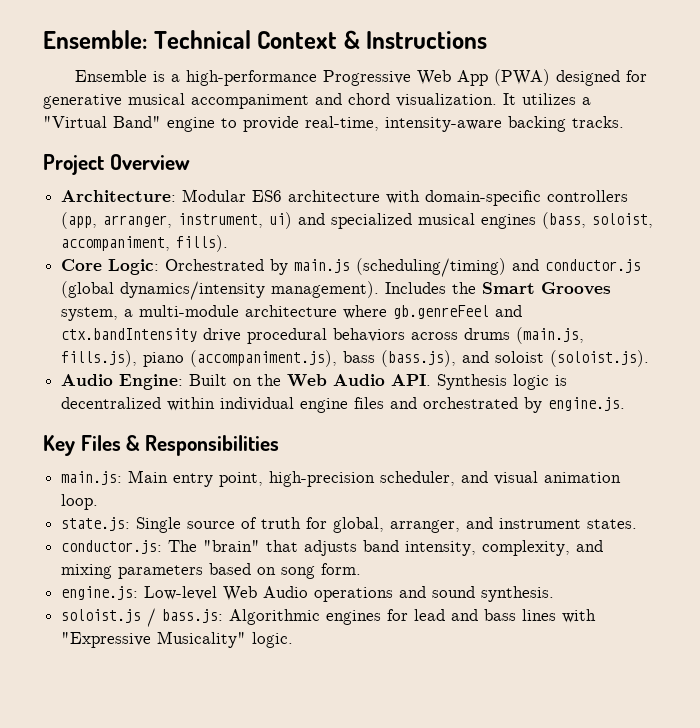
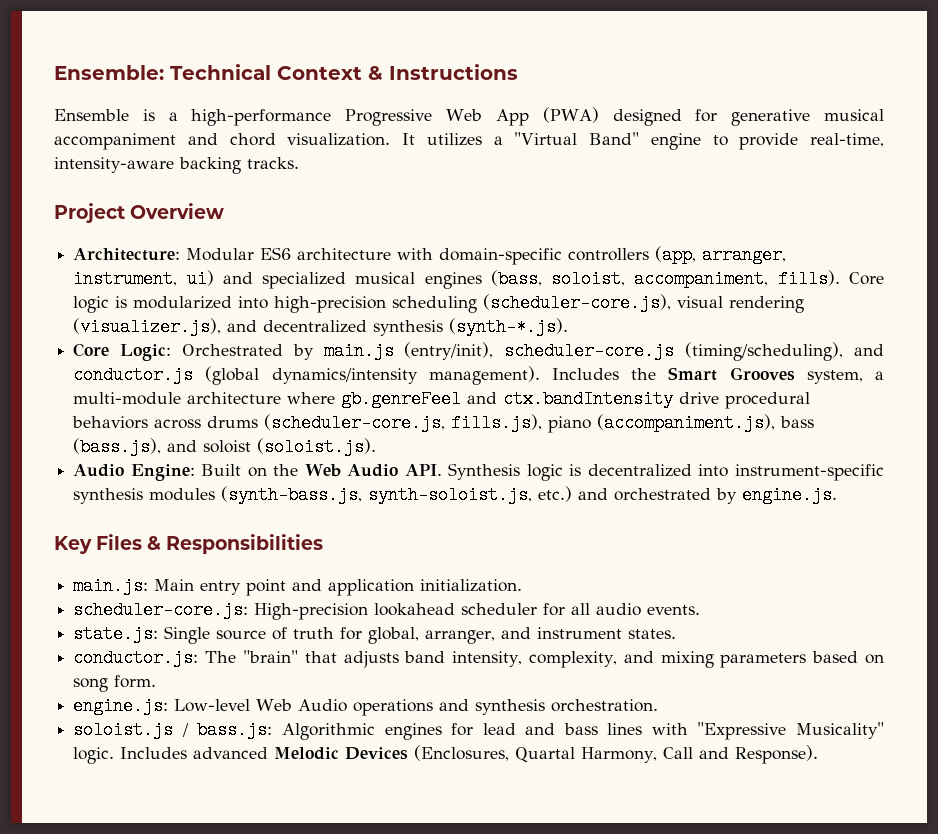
+ Core logic is modularized into high-precision scheduling (scheduler-core.js), visual rendering (visualizer.js), and decentralized synthesis (synth-*.js).
- Core Logic: Orchestrated by main.js (scheduling/timing) and conductor.js (global dynamics/intensity management).
+ Core Logic: Orchestrated by main.js (entry/init), scheduler-core.js (timing/scheduling), and conductor.js (global dynamics/intensity management).
- Includes the Smart Grooves system, a multi-module architecture where gb.genreFeel and ctx.bandIntensity drive procedural behaviors across drums (main.js, fills.js), piano (accompaniment.js), bass (bass.js), and soloist (soloist.js).
+ Includes the Smart Grooves system, a multi-module architecture where gb.genreFeel and ctx.bandIntensity drive procedural behaviors across drums (scheduler-core.js, fills.js), piano (accompaniment.js), bass (bass.js), and soloist (soloist.js).
- Audio Engine: Built on the Web Audio API. Synthesis logic is decentralized within individual engine files and orchestrated by engine.js.
+ Audio Engine: Built on the Web Audio API. Synthesis logic is decentralized into instrument-specific synthesis modules (synth-bass.js, synth-soloist.js, etc.) and orchestrated by engine.js.
- main.js: Main entry point, high-precision scheduler, and visual animation loop.
+ main.js: Main entry point and application initialization.
+ scheduler-core.js: High-precision lookahead scheduler for all audio events.
- engine.js: Low-level Web Audio operations and sound synthesis.
+ engine.js: Low-level Web Audio operations and synthesis orchestration.
+ Includes advanced Melodic Devices (Enclosures, Quartal Harmony, Call and Response).

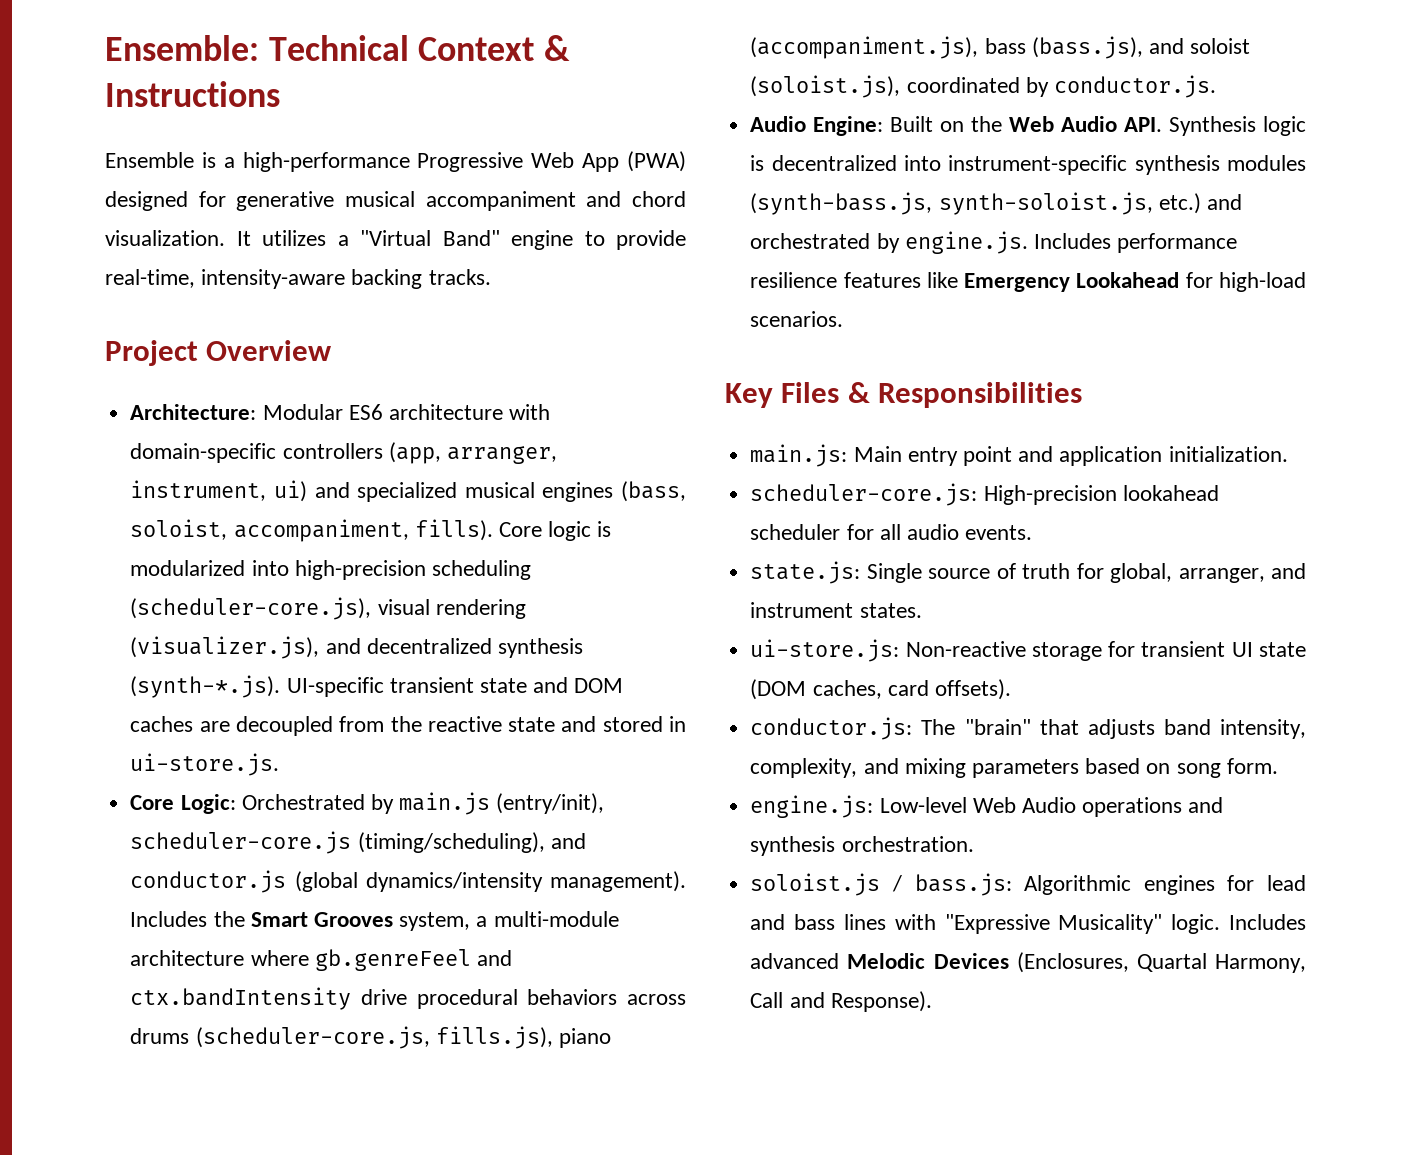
- Core logic is modularized into high-precision scheduling (scheduler-core.js), visual rendering (visualizer.js), and decentralized synthesis (synth-*.js).
+ Core logic is modularized into high-precision scheduling (scheduler-core.js), visual rendering (visualizer.js), and decentralized synthesis (synth-*.js). UI-specific transient state and DOM caches are decoupled from the reactive state and stored in ui-store.js.
- Includes the Smart Grooves system, a multi-module architecture where gb.genreFeel and ctx.bandIntensity drive procedural behaviors across drums (scheduler-core.js, fills.js), piano (accompaniment.js), bass (bass.js), and soloist (soloist.js).
+ Includes the Smart Grooves system, a multi-module architecture where gb.genreFeel and ctx.bandIntensity drive procedural behaviors across drums (scheduler-core.js, fills.js), piano (accompaniment.js), bass (bass.js), and soloist (soloist.js), coordinated by conductor.js.
- Audio Engine: Built on the Web Audio API. Synthesis logic is decentralized into instrument-specific synthesis modules (synth-bass.js, synth-soloist.js, etc.) and orchestrated by engine.js.
+ Audio Engine: Built on the Web Audio API. Synthesis logic is decentralized into instrument-specific synthesis modules (synth-bass.js, synth-soloist.js, etc.) and orchestrated by engine.js. Includes performance resilience features like Emergency Lookahead for high-load scenarios.
+ ui-store.js: Non-reactive storage for transient UI state (DOM caches, card offsets).

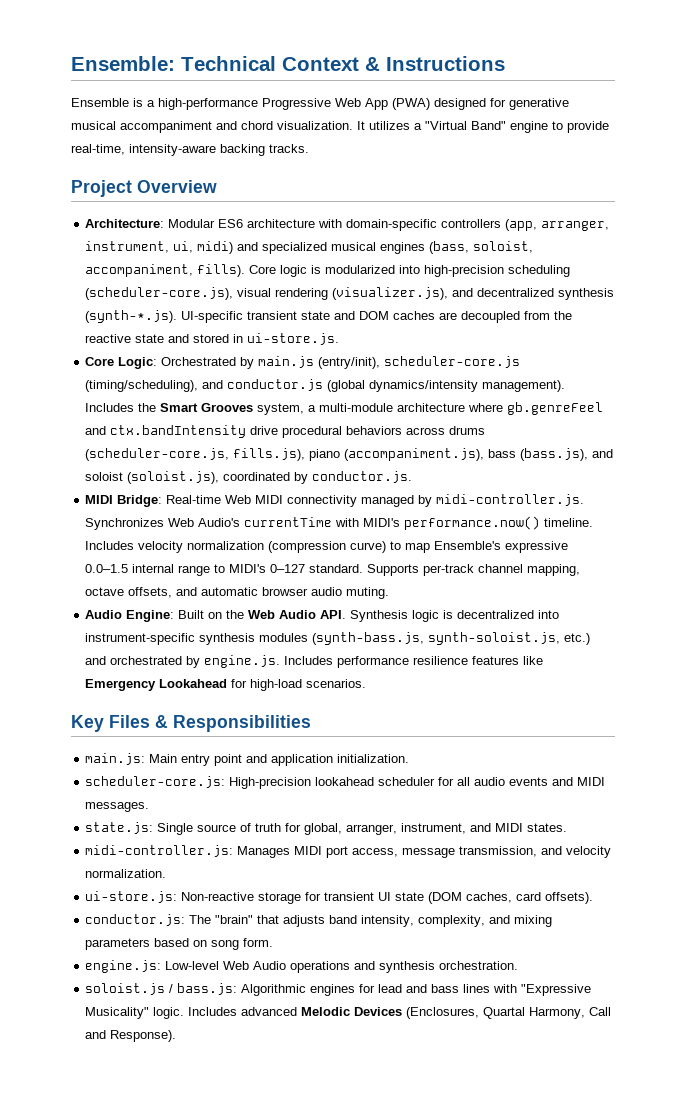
- Architecture: Modular ES6 architecture with domain-specific controllers (app, arranger, instrument, ui) and specialized musical engines (bass, soloist, accompaniment, fills).
+ Architecture: Modular ES6 architecture with domain-specific controllers (app, arranger, instrument, ui, midi) and specialized musical engines (bass, soloist, accompaniment, fills).
+ MIDI Bridge: Real-time Web MIDI connectivity managed by midi-controller.js. Synchronizes Web Audio's currentTime with MIDI's performance.now() timeline. Includes velocity normalization (compression curve) to map Ensemble's expressive 0.0–1.5 internal range to MIDI's 0–127 standard. Supports per-track channel mapping, octave offsets, and automatic browser audio muting.
- scheduler-core.js: High-precision lookahead scheduler for all audio events.
+ scheduler-core.js: High-precision lookahead scheduler for all audio events and MIDI messages.
- state.js: Single source of truth for global, arranger, and instrument states.
+ state.js: Single source of truth for global, arranger, instrument, and MIDI states.
+ midi-controller.js: Manages MIDI port access, message transmission, and velocity normalization.

